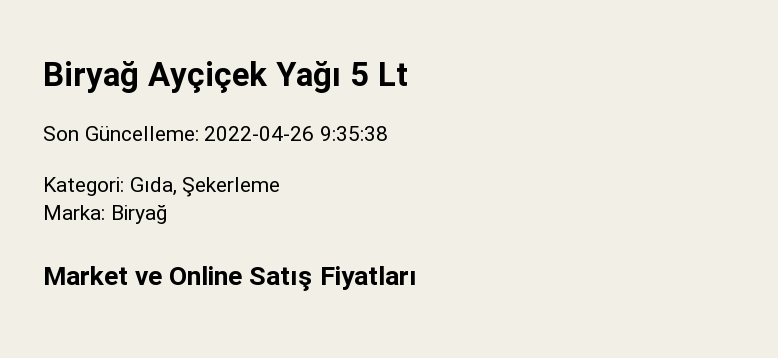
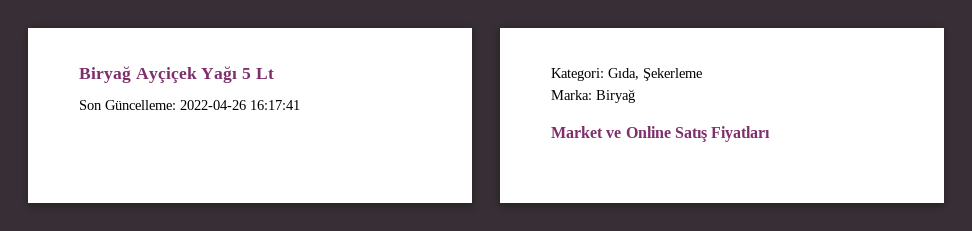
- Son Güncelleme: 2022-04-26 9:35:38
+ Son Güncelleme: 2022-04-26 16:17:41

